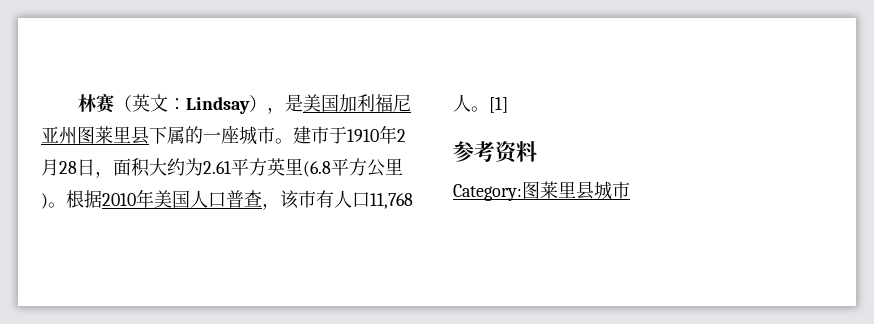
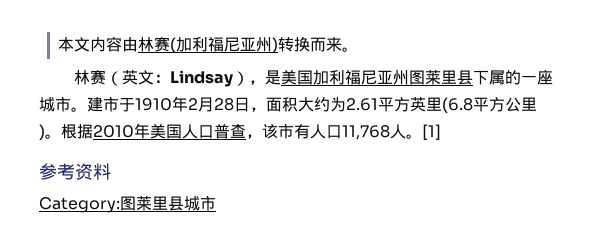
+ 本文内容由林赛(加利福尼亚州)转换而来。

